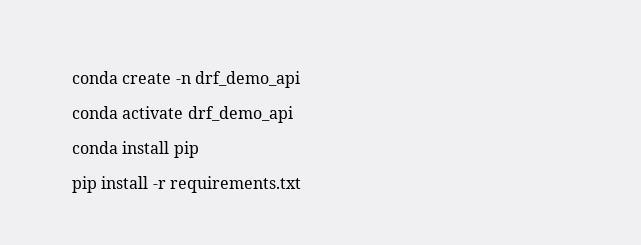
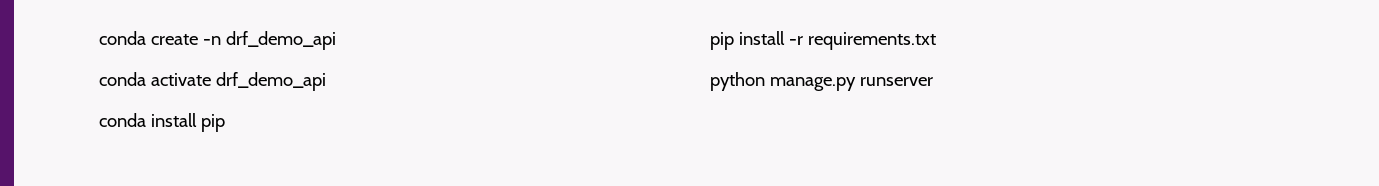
+ python manage.py runserver

